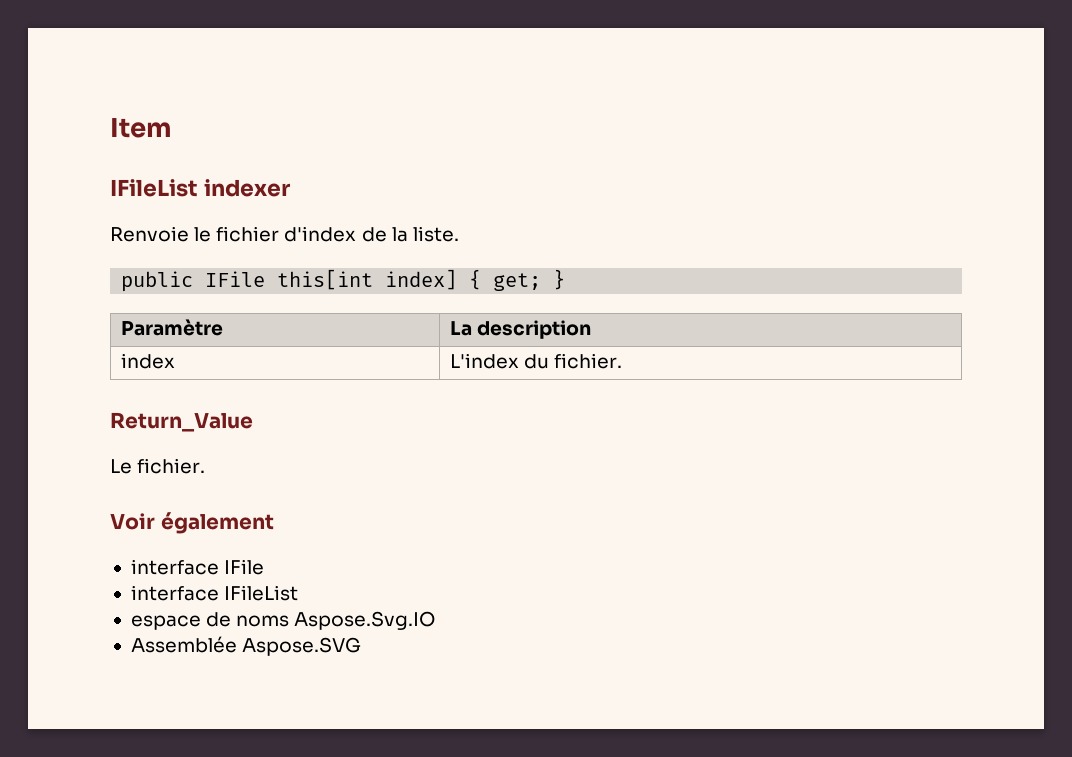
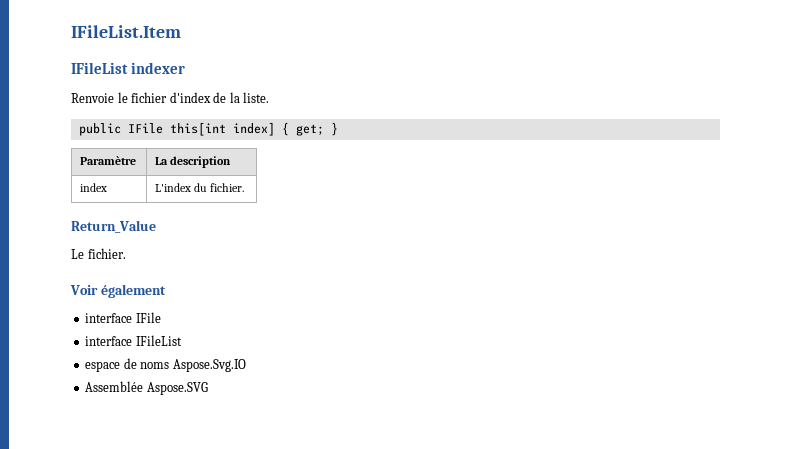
- Item
+ IFileList.Item

